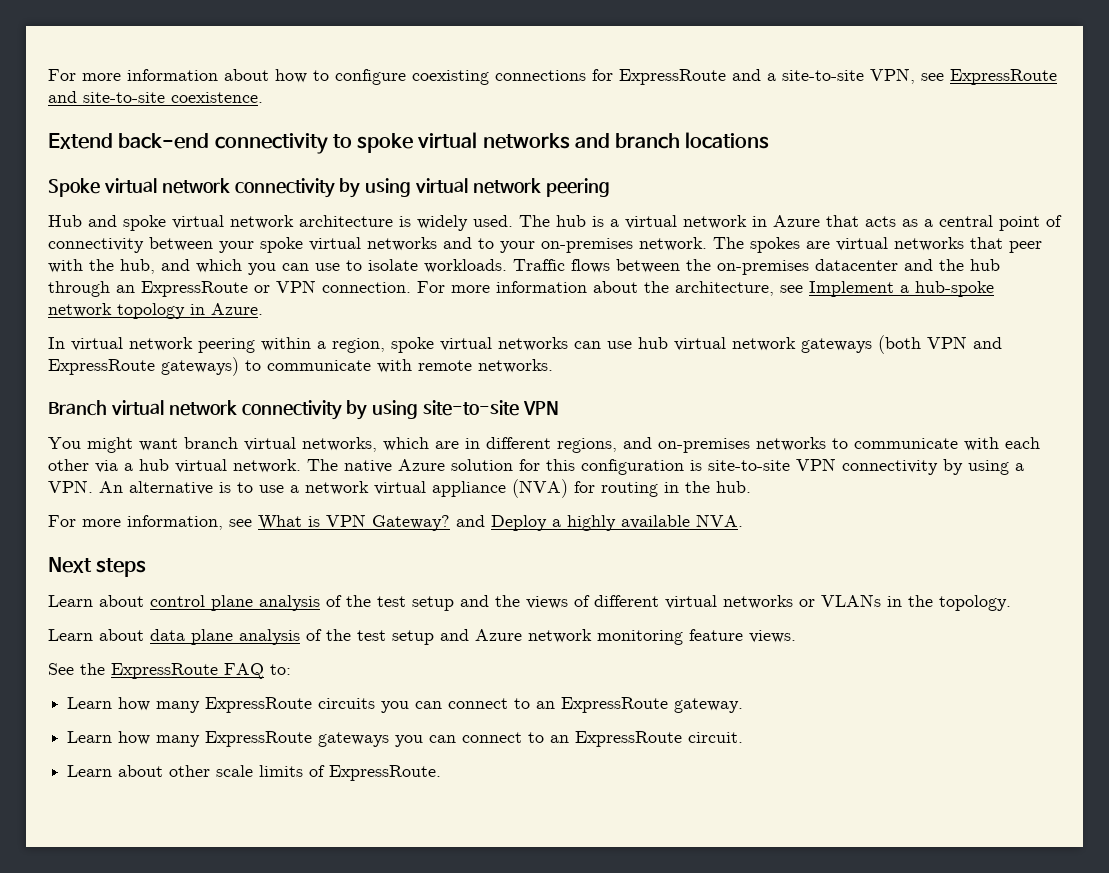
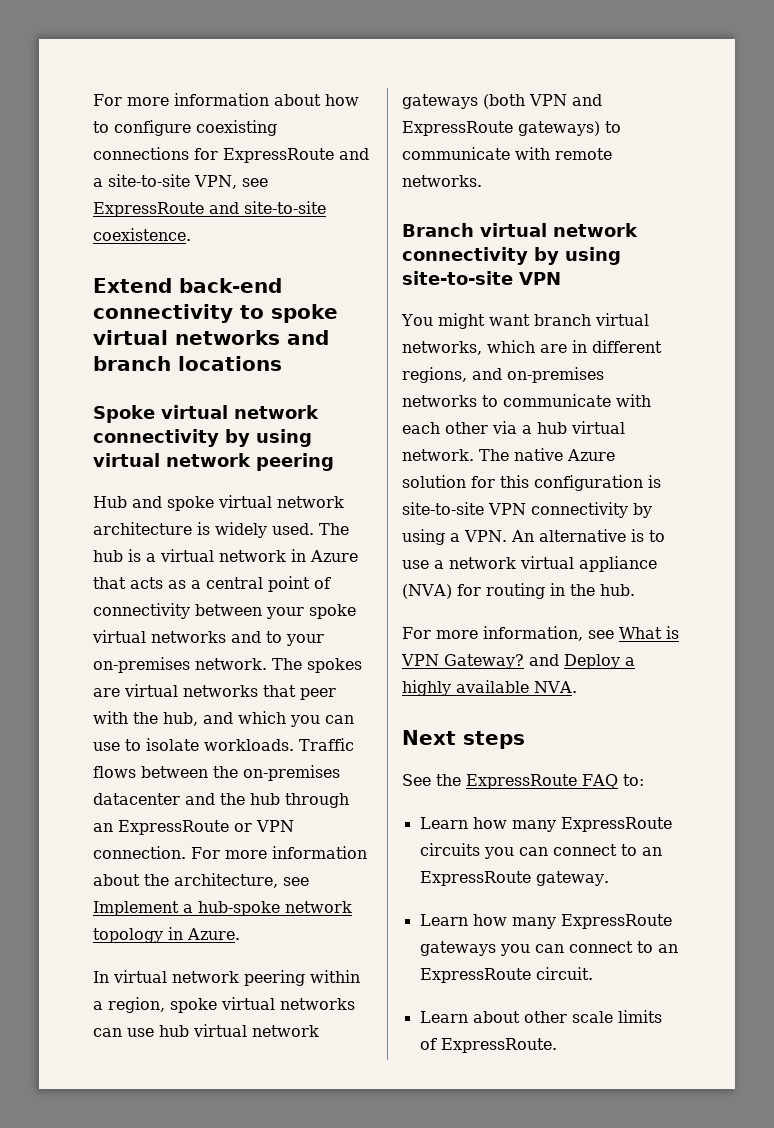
- Learn about control plane analysis of the test setup and the views of different virtual networks or VLANs in the topology.
- Learn about data plane analysis of the test setup and Azure network monitoring feature views.

